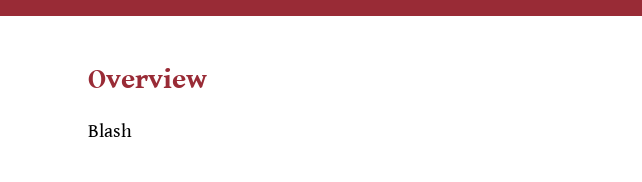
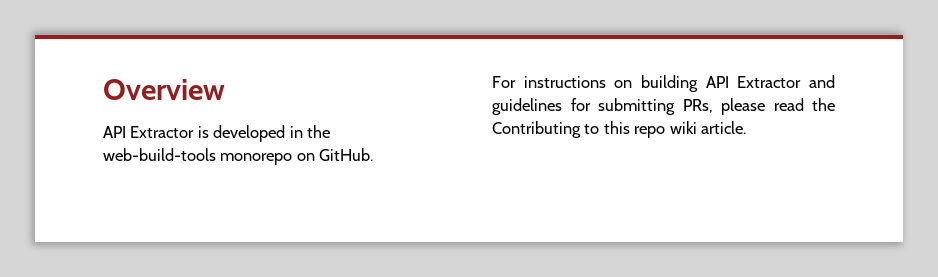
- Blash
+ API Extractor is developed in the web-build-tools monorepo on GitHub.
+ For instructions on building API Extractor and guidelines for submitting PRs, please read the Contributing to this repo wiki article.

